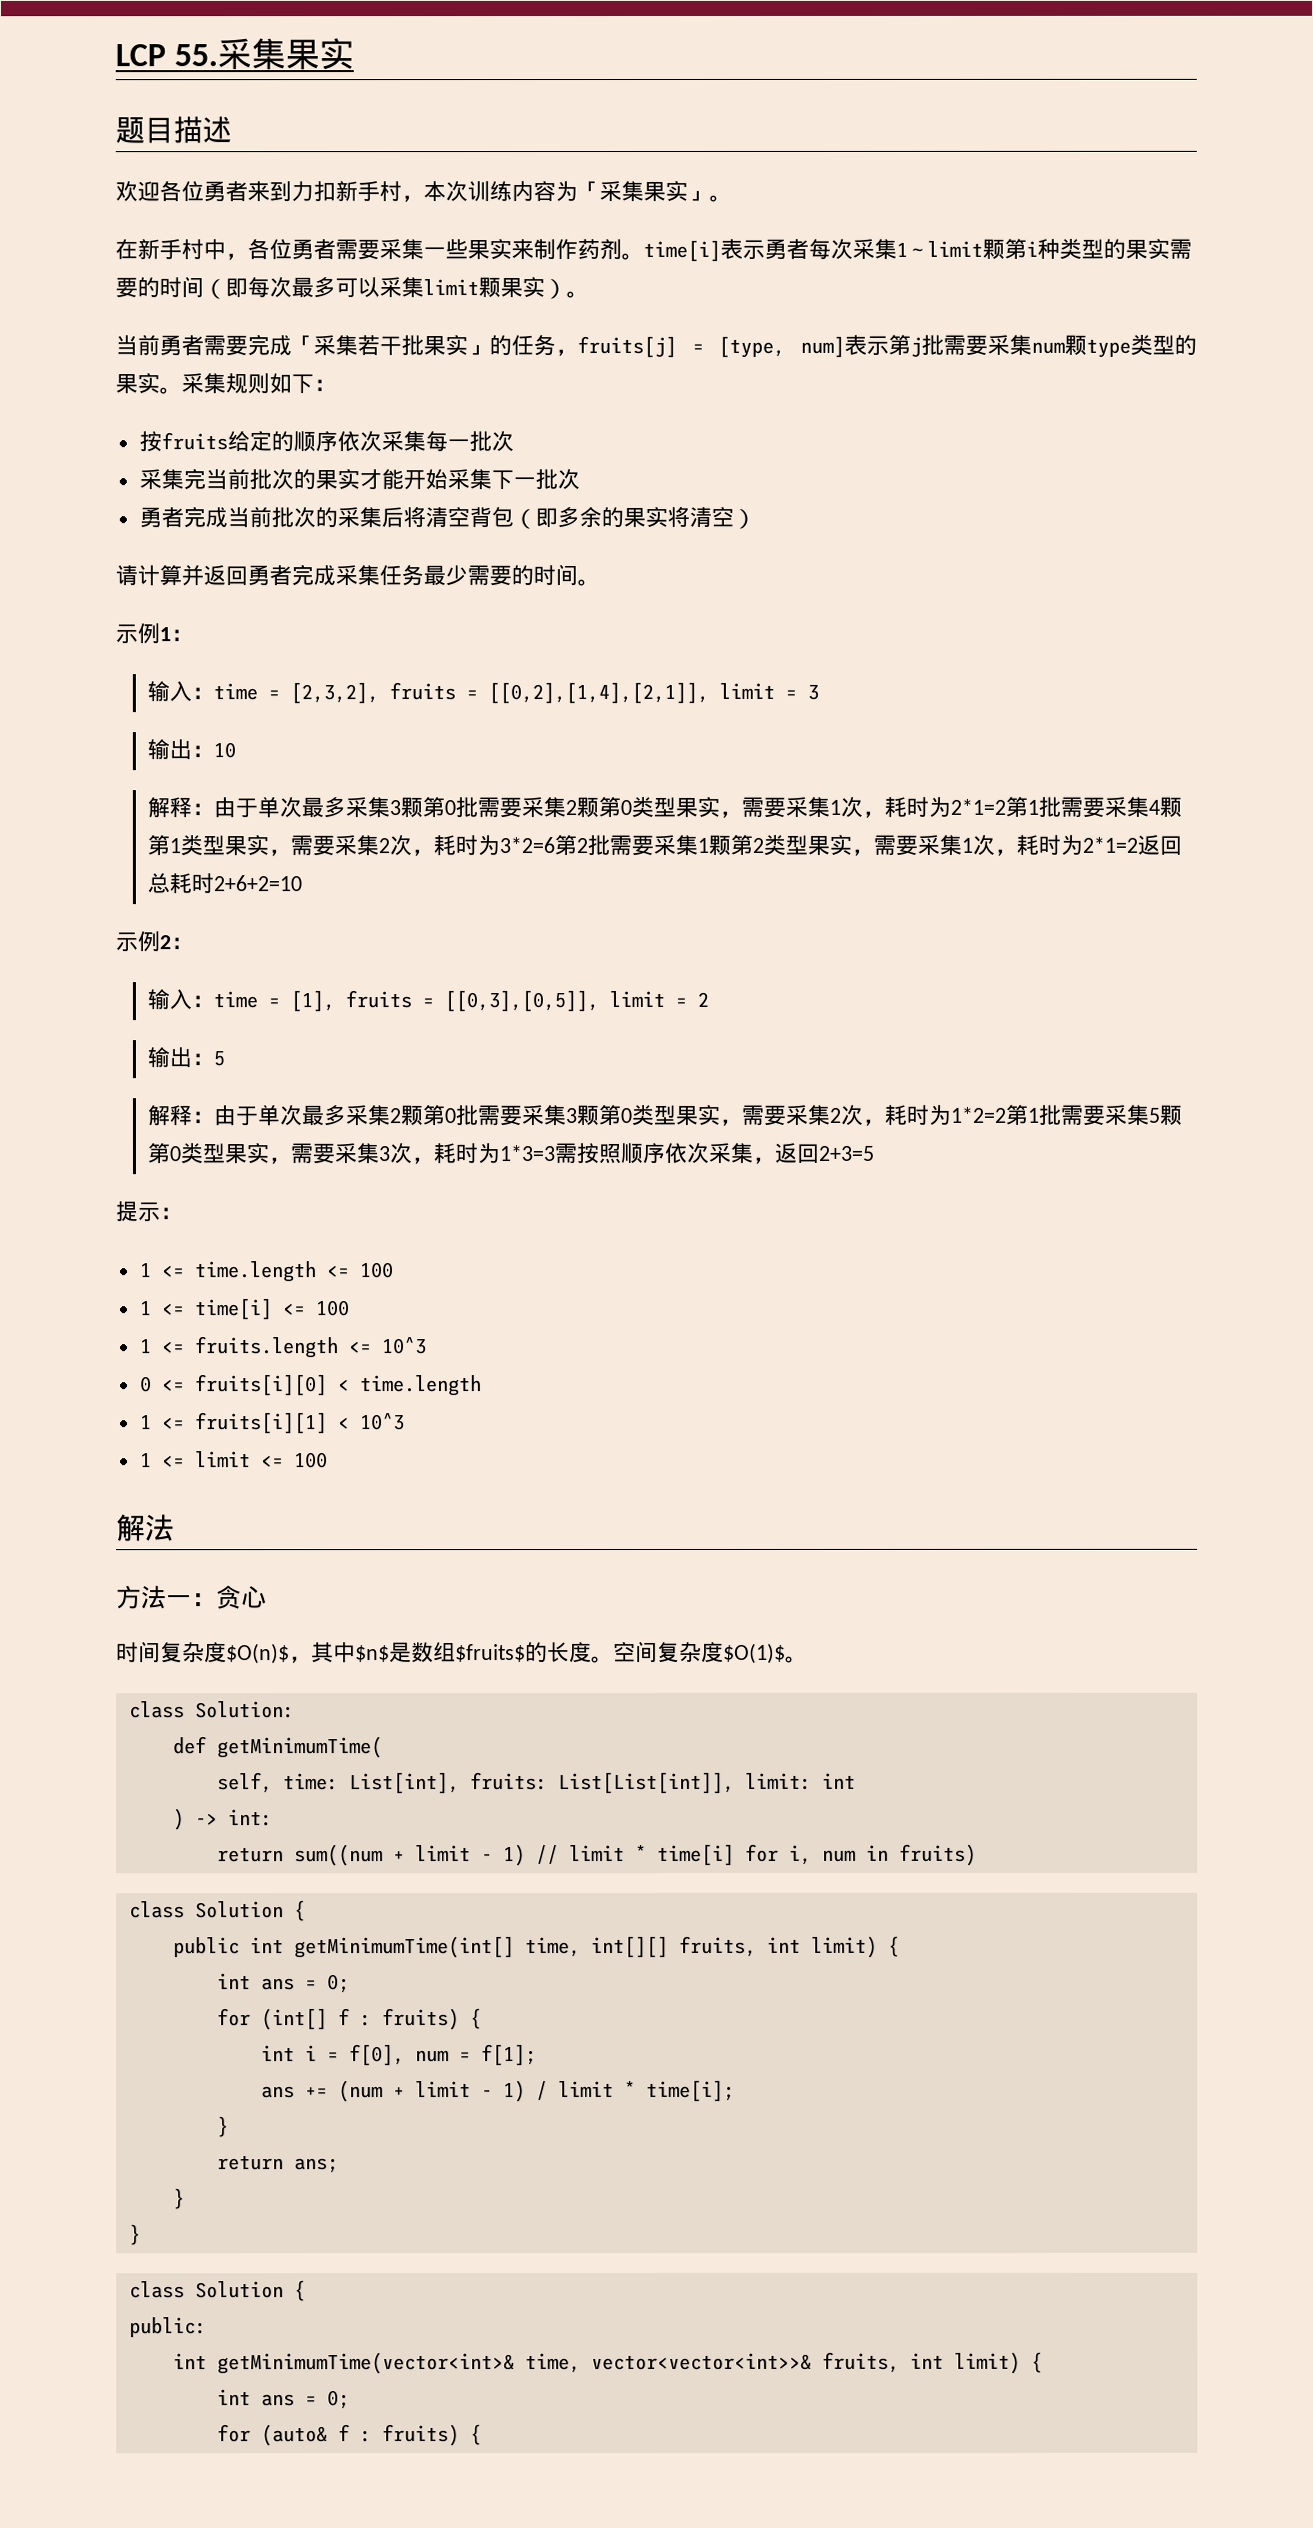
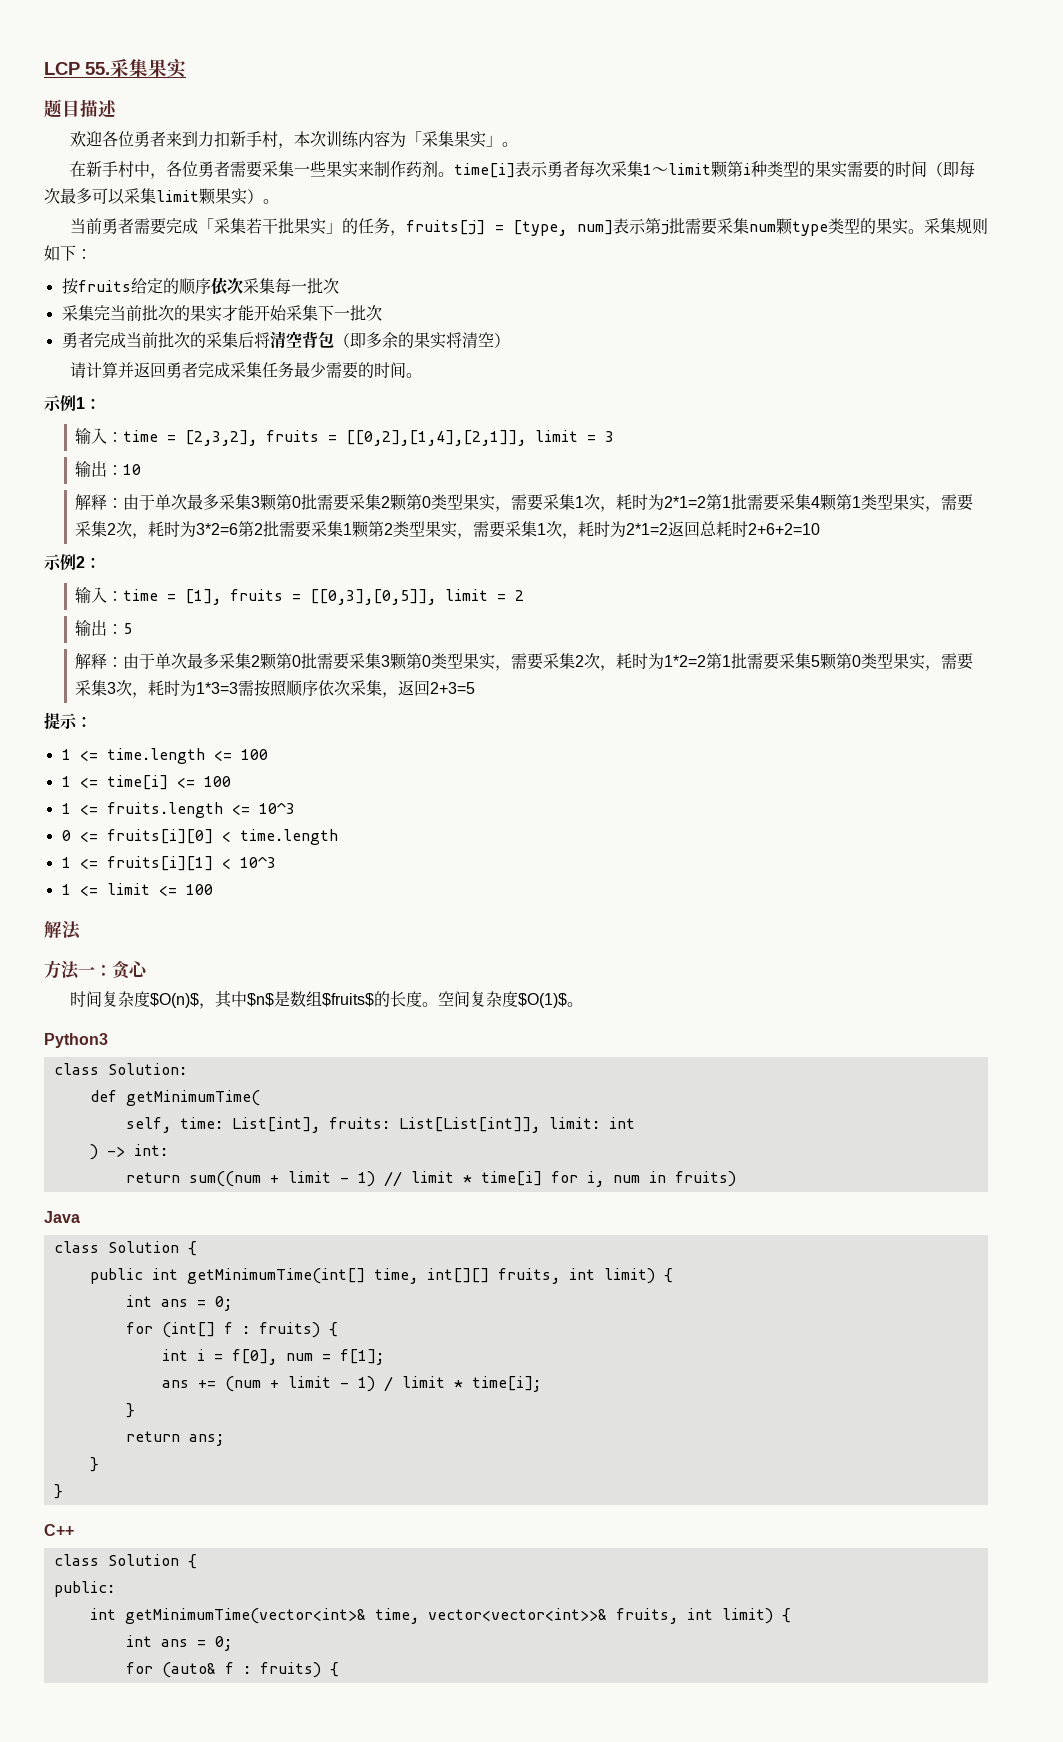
+ Python3
+ Java
+ C++

